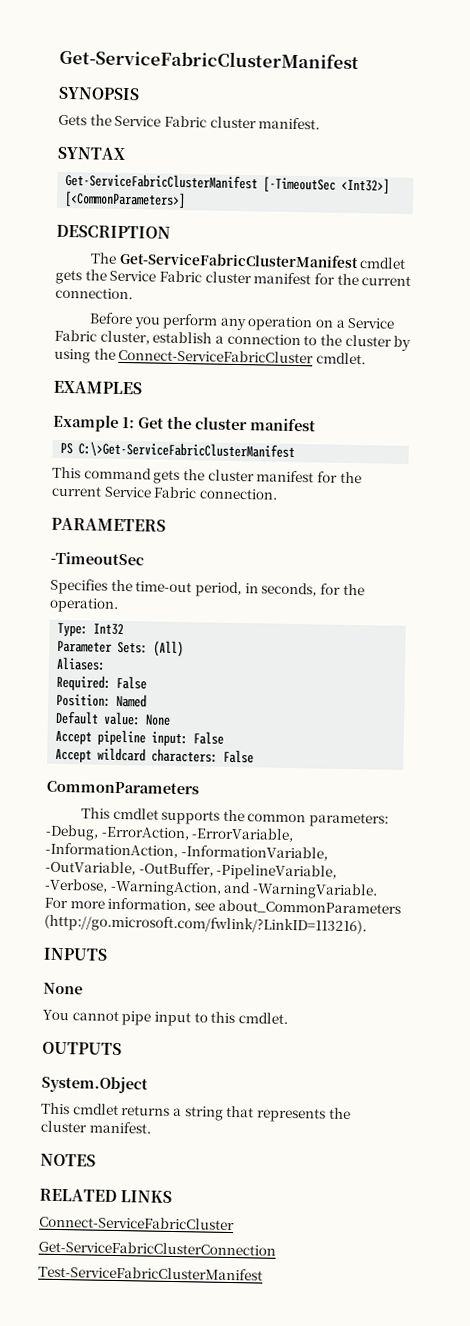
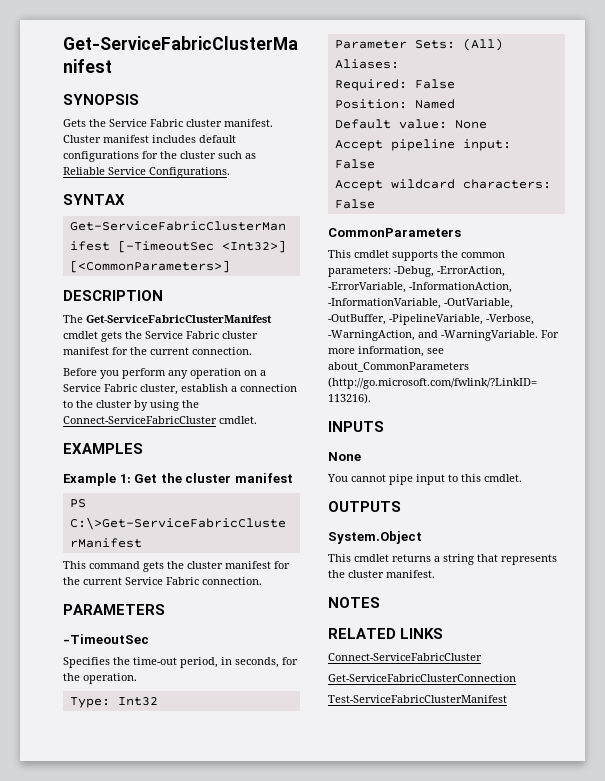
+ Cluster manifest includes default configurations for the cluster such as Reliable Service Configurations.

